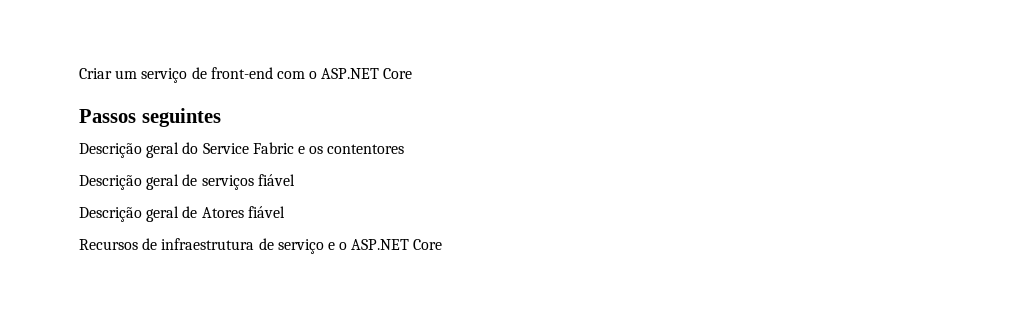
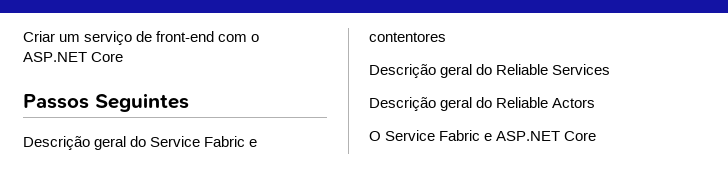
- Passos seguintes
+ Passos Seguintes
- Descrição geral do Service Fabric e os contentores
+ Descrição geral do Service Fabric e contentores
- Descrição geral de serviços fiável
- Descrição geral de Atores fiável
- Recursos de infraestrutura de serviço e o ASP.NET Core
+ Descrição geral do Reliable Services
+ Descrição geral do Reliable Actors
+ O Service Fabric e ASP.NET Core

